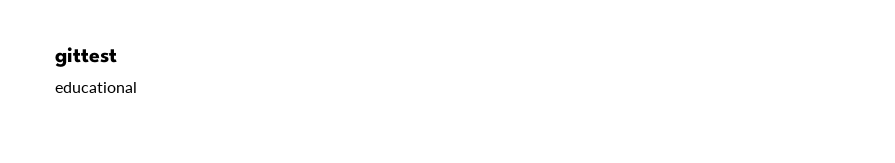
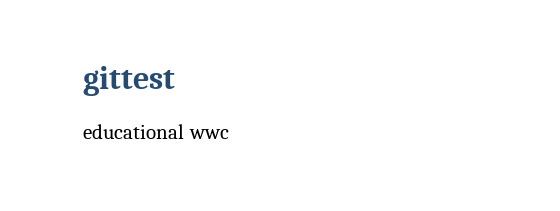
- educational
+ educational wwc

